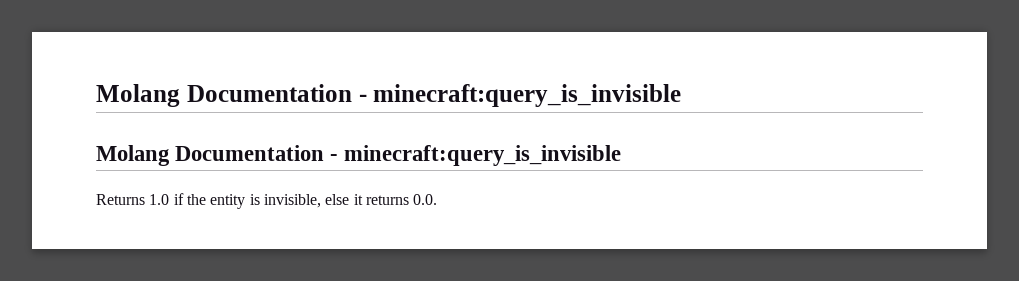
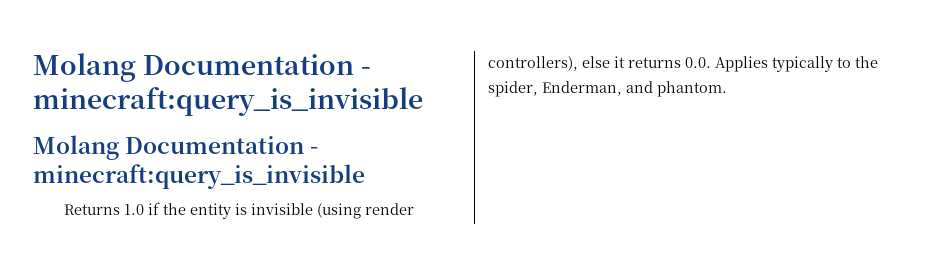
- Returns 1.0 if the entity is invisible, else it returns 0.0.
+ Returns 1.0 if the entity is invisible (using render controllers), else it returns 0.0. Applies typically to the spider, Enderman, and phantom.

